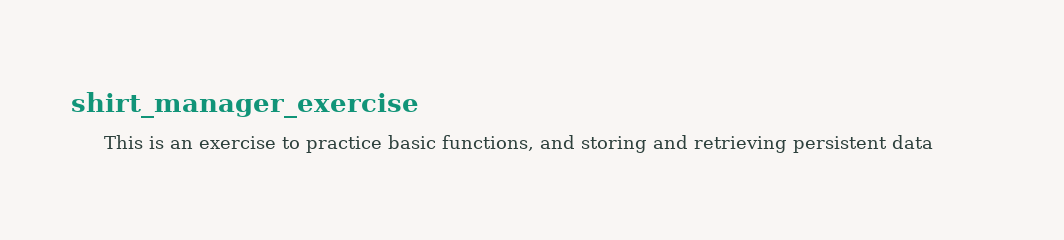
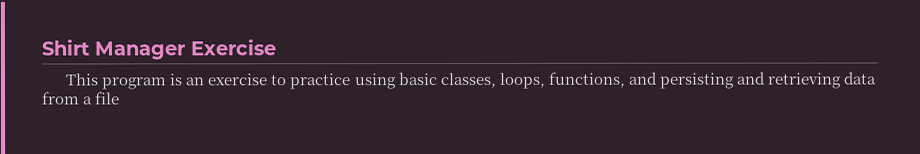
- shirt_manager_exercise
+ Shirt Manager Exercise
- This is an exercise to practice basic functions, and storing and retrieving persistent data
+ This program is an exercise to practice using basic classes, loops, functions, and persisting and retrieving data from a file

